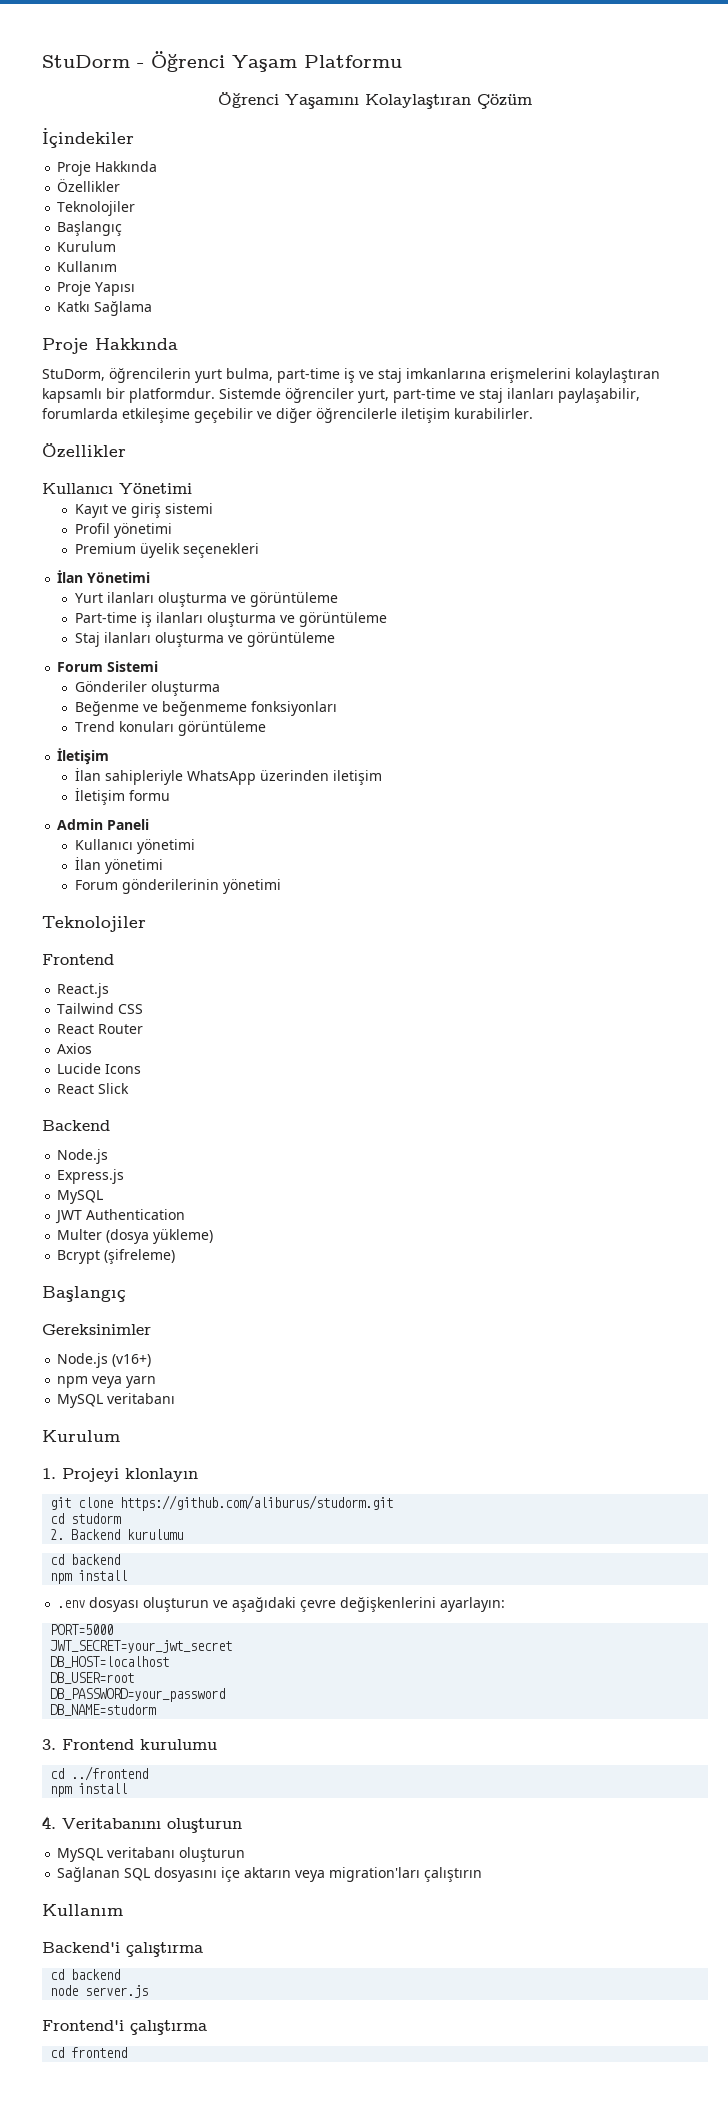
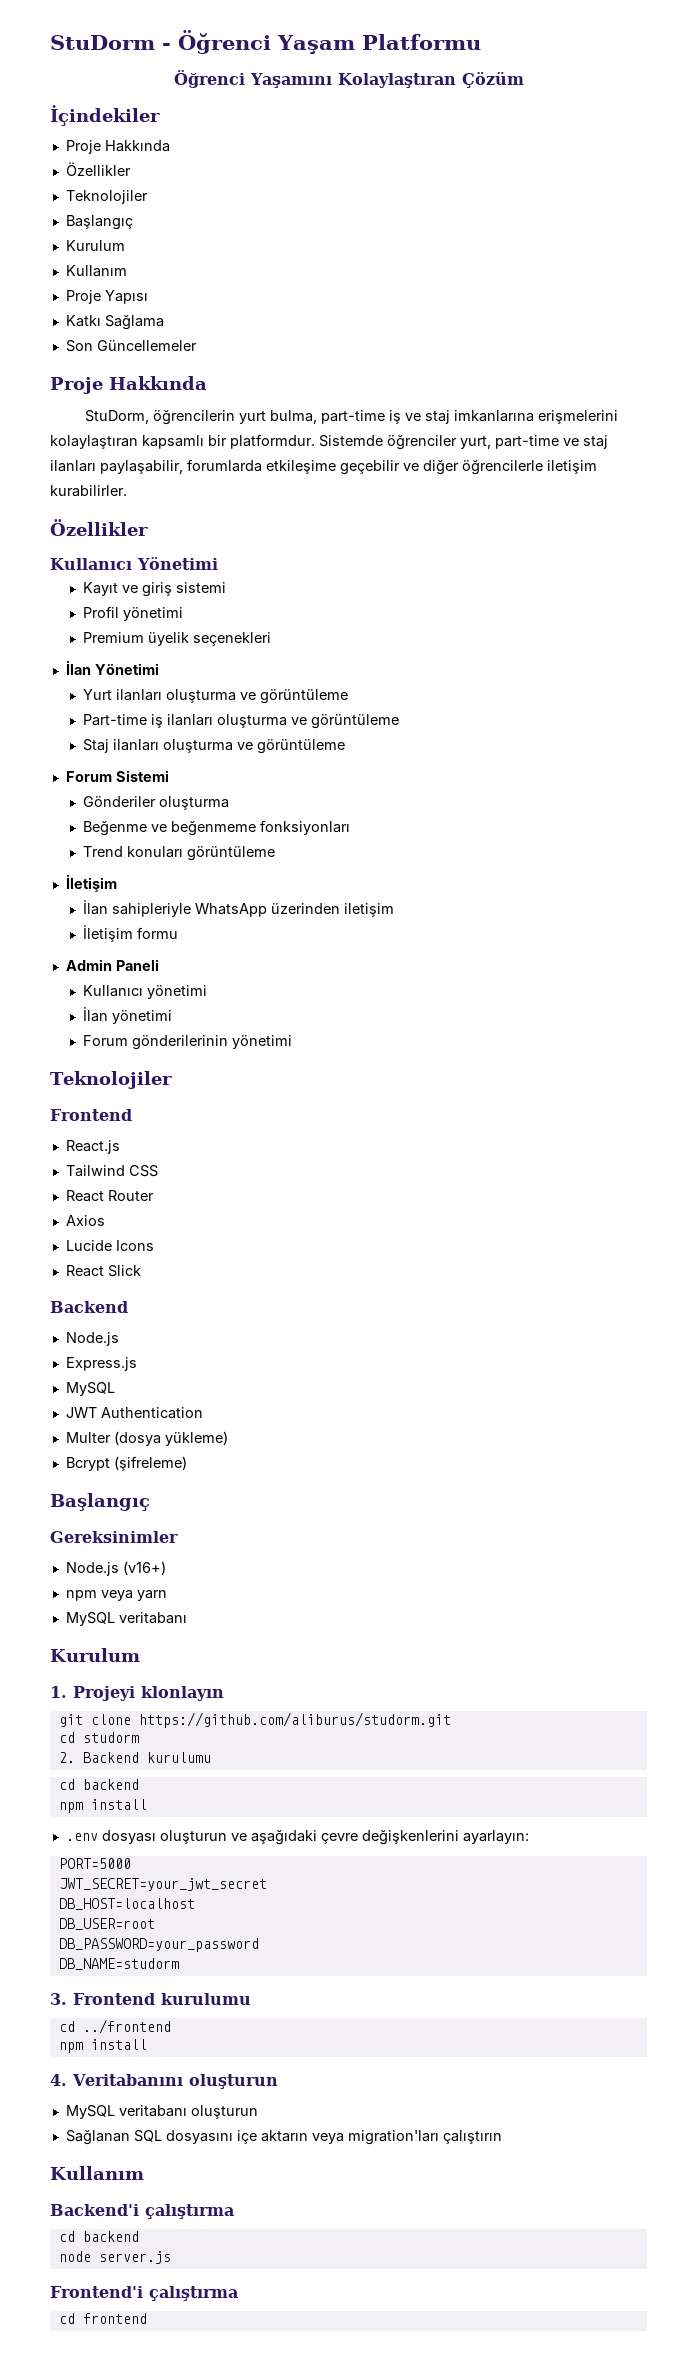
+ Son Güncellemeler

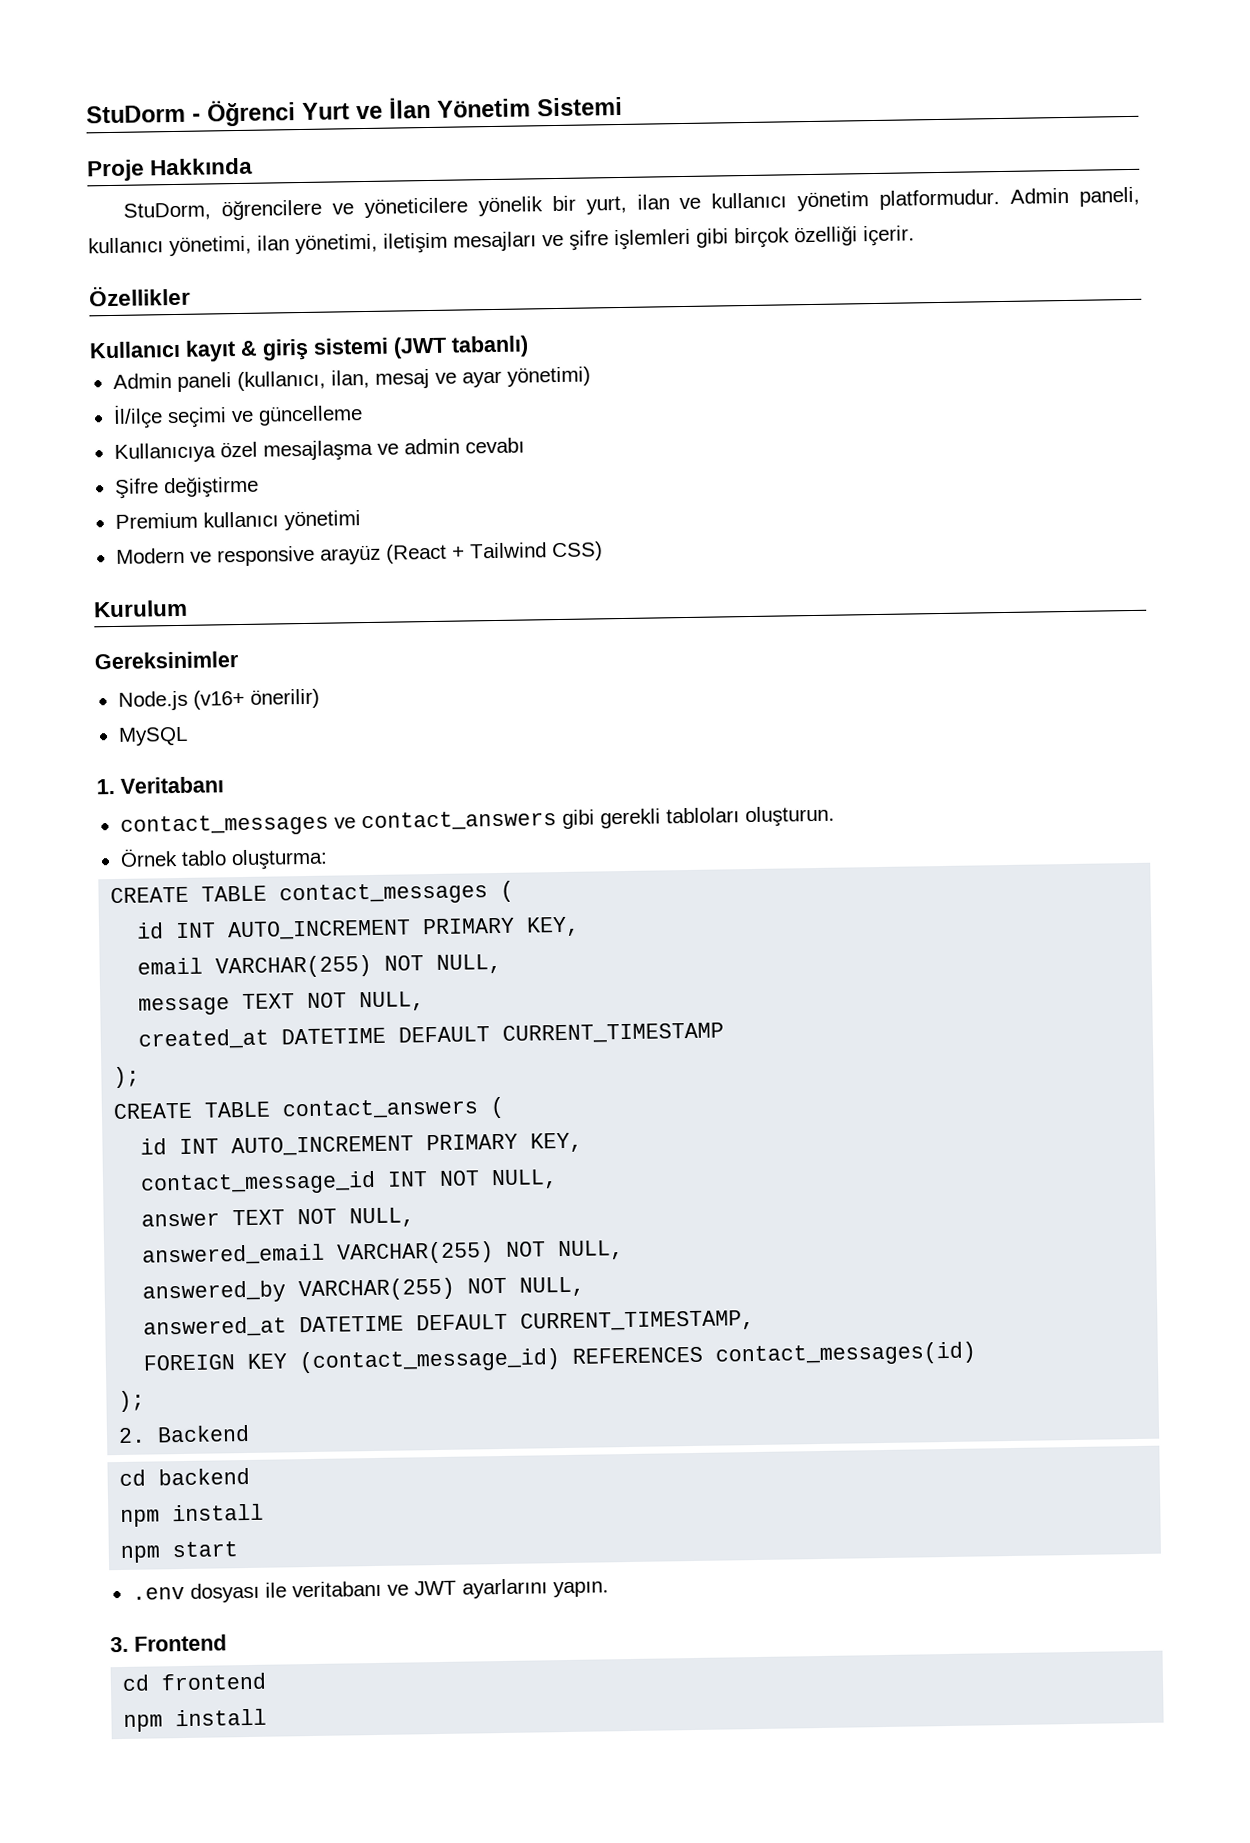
- StuDorm - Öğrenci Yaşam Platformu
- Öğrenci Yaşamını Kolaylaştıran Çözüm
- İçindekiler
+ StuDorm - Öğrenci Yurt ve İlan Yönetim Sistemi
  Proje Hakkında
- Özellikler
- Teknolojiler
- Başlangıç
- Kurulum
- Kullanım
- Proje Yapısı
- Katkı Sağlama
- Son Güncellemeler
- Proje Hakkında
- StuDorm, öğrencilerin yurt bulma, part-time iş ve staj imkanlarına erişmelerini kolaylaştıran kapsamlı bir platformdur. Sistemde öğrenciler yurt, part-time ve staj ilanları paylaşabilir, forumlarda etkileşime geçebilir ve diğer öğrencilerle iletişim kurabilirler.
+ StuDorm, öğrencilere ve yöneticilere yönelik bir yurt, ilan ve kullanıcı yönetim platformudur. Admin paneli, kullanıcı yönetimi, ilan yönetimi, iletişim mesajları ve şifre işlemleri gibi birçok özelliği içerir.
- Kullanıcı Yönetimi
- Kayıt ve giriş sistemi
- Profil yönetimi
- Premium üyelik seçenekleri
- İlan Yönetimi
- Yurt ilanları oluşturma ve görüntüleme
- Part-time iş ilanları oluşturma ve görüntüleme
- Staj ilanları oluşturma ve görüntüleme
- Forum Sistemi
- Gönderiler oluşturma
- Beğenme ve beğenmeme fonksiyonları
- Trend konuları görüntüleme
- İletişim
- İlan sahipleriyle WhatsApp üzerinden iletişim
- İletişim formu
- Admin Paneli
- Kullanıcı yönetimi
- İlan yönetimi
- Forum gönderilerinin yönetimi
- Teknolojiler
- Frontend
- React.js
- Tailwind CSS
- React Router
- Axios
- Lucide Icons
- React Slick
- Backend
- Node.js
- Express.js
+ Kullanıcı kayıt & giriş sistemi (JWT tabanlı)
+ Admin paneli (kullanıcı, ilan, mesaj ve ayar yönetimi)
+ İl/ilçe seçimi ve güncelleme
+ Kullanıcıya özel mesajlaşma ve admin cevabı
+ Şifre değiştirme
+ Premium kullanıcı yönetimi
+ Modern ve responsive arayüz (React + Tailwind CSS)
+ Kurulum
+ Gereksinimler
+ Node.js (v16+ önerilir)
  MySQL
- JWT Authentication
- Multer (dosya yükleme)
- Bcrypt (şifreleme)
- Başlangıç
- Gereksinimler
- Node.js (v16+)
- npm veya yarn
- MySQL veritabanı
- Kurulum
- 1. Projeyi klonlayın
- git clone https://github.com/aliburus/studorm.git
- cd studorm
+ 1. Veritabanı
+ contact_messages ve contact_answers gibi gerekli tabloları oluşturun.
+ Örnek tablo oluşturma:
+ CREATE TABLE contact_messages (
+ id INT AUTO_INCREMENT PRIMARY KEY,
+ email VARCHAR(255) NOT NULL,
+ message TEXT NOT NULL,
+ created_at DATETIME DEFAULT CURRENT_TIMESTAMP
+ );
+ CREATE TABLE contact_answers (
+ id INT AUTO_INCREMENT PRIMARY KEY,
+ contact_message_id INT NOT NULL,
+ answer TEXT NOT NULL,
+ answered_email VARCHAR(255) NOT NULL,
+ answered_by VARCHAR(255) NOT NULL,
+ answered_at DATETIME DEFAULT CURRENT_TIMESTAMP,
+ FOREIGN KEY (contact_message_id) REFERENCES contact_messages(id)
+ );
- 2. Backend kurulumu
+ 2. Backend
+ npm start
- .env dosyası oluşturun ve aşağıdaki çevre değişkenlerini ayarlayın:
- PORT=5000
- JWT_SECRET=your_jwt_secret
- DB_HOST=localhost
- DB_USER=root
- DB_PASSWORD=your_password
- DB_NAME=studorm
+ .env dosyası ile veritabanı ve JWT ayarlarını yapın.
- 3. Frontend kurulumu
- cd ../frontend
+ 3. Frontend
+ cd frontend
  npm install
- 4. Veritabanını oluşturun
- MySQL veritabanı oluşturun
- Sağlanan SQL dosyasını içe aktarın veya migration'ları çalıştırın
- Kullanım
- Backend'i çalıştırma
- cd backend
- node server.js
- Frontend'i çalıştırma
- cd frontend

